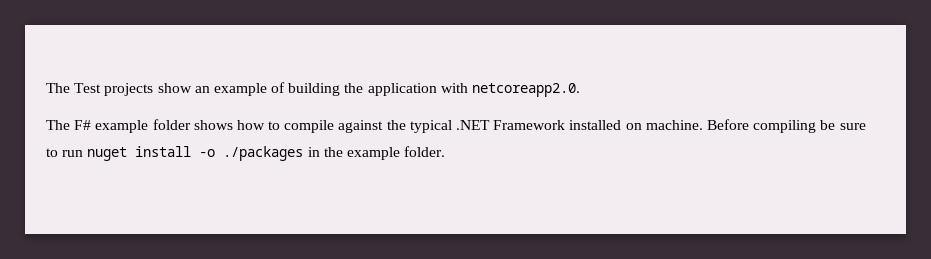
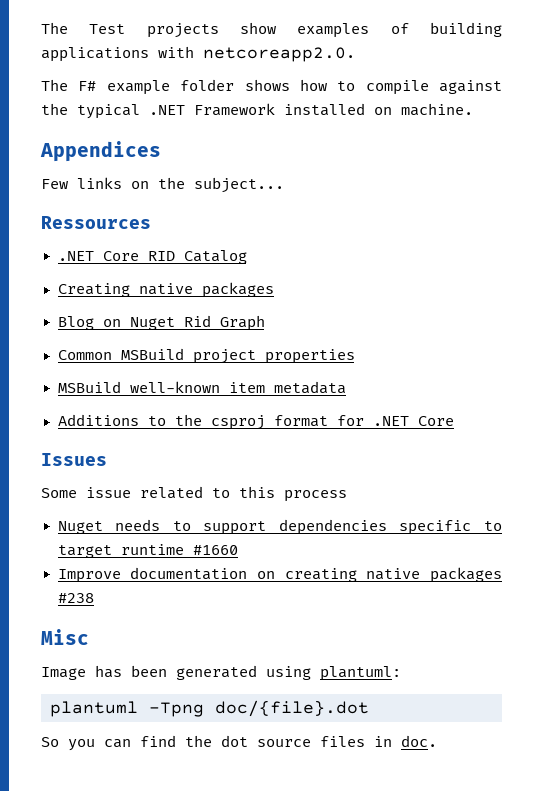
- The Test projects show an example of building the application with netcoreapp2.0.
+ The Test projects show examples of building applications with netcoreapp2.0.
- The F# example folder shows how to compile against the typical .NET Framework installed on machine. Before compiling be sure to run nuget install -o ./packages in the example folder.
+ The F# example folder shows how to compile against the typical .NET Framework installed on machine.
+ Appendices
+ Few links on the subject...
+ Ressources
+ .NET Core RID Catalog
+ Creating native packages
+ Blog on Nuget Rid Graph
+ Common MSBuild project properties
+ MSBuild well-known item metadata
+ Additions to the csproj format for .NET Core
+ Issues
+ Some issue related to this process
+ Nuget needs to support dependencies specific to target runtime #1660
+ Improve documentation on creating native packages #238
+ Misc
+ Image has been generated using plantuml:
+ plantuml -Tpng doc/{file}.dot
+ So you can find the dot source files in doc.

